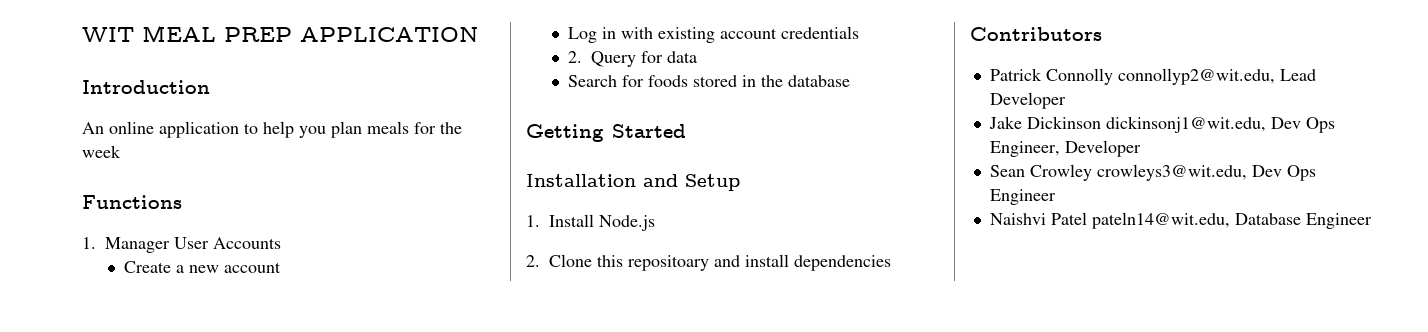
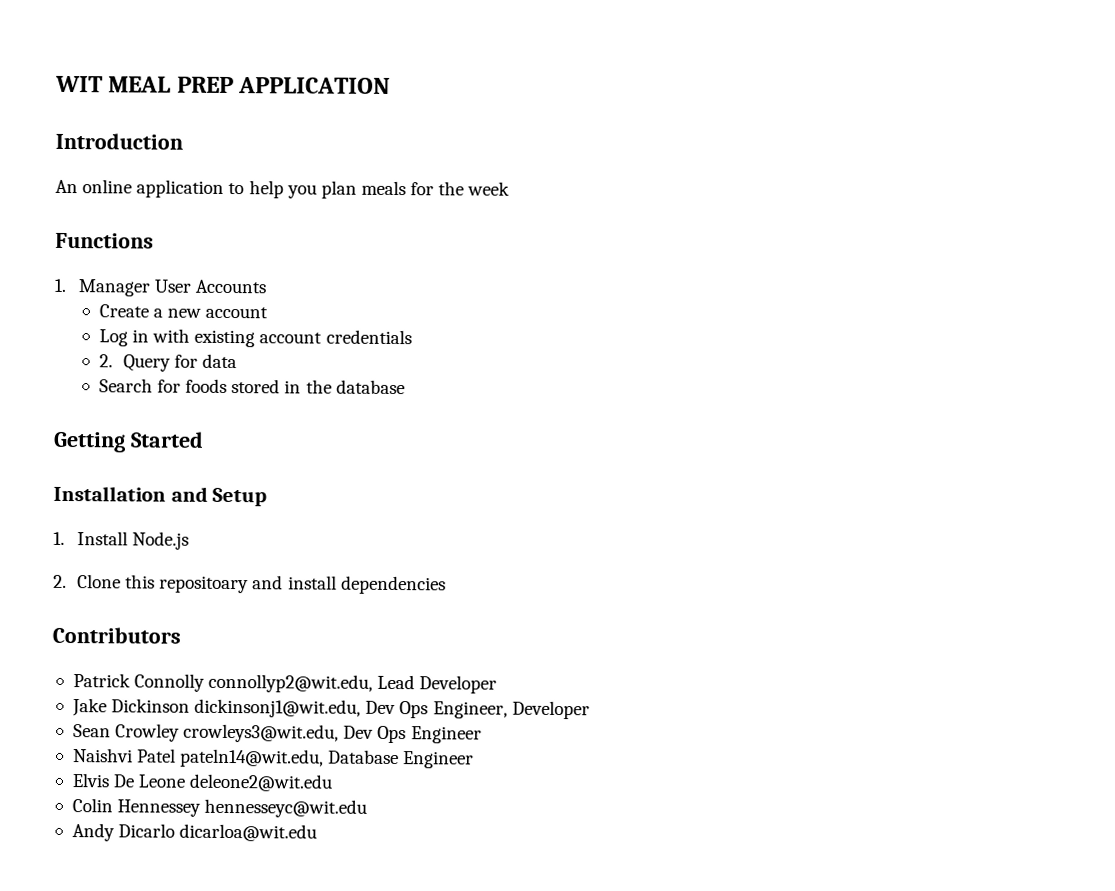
+ Elvis De Leone deleone2@wit.edu
+ Colin Hennessey hennesseyc@wit.edu
+ Andy Dicarlo dicarloa@wit.edu

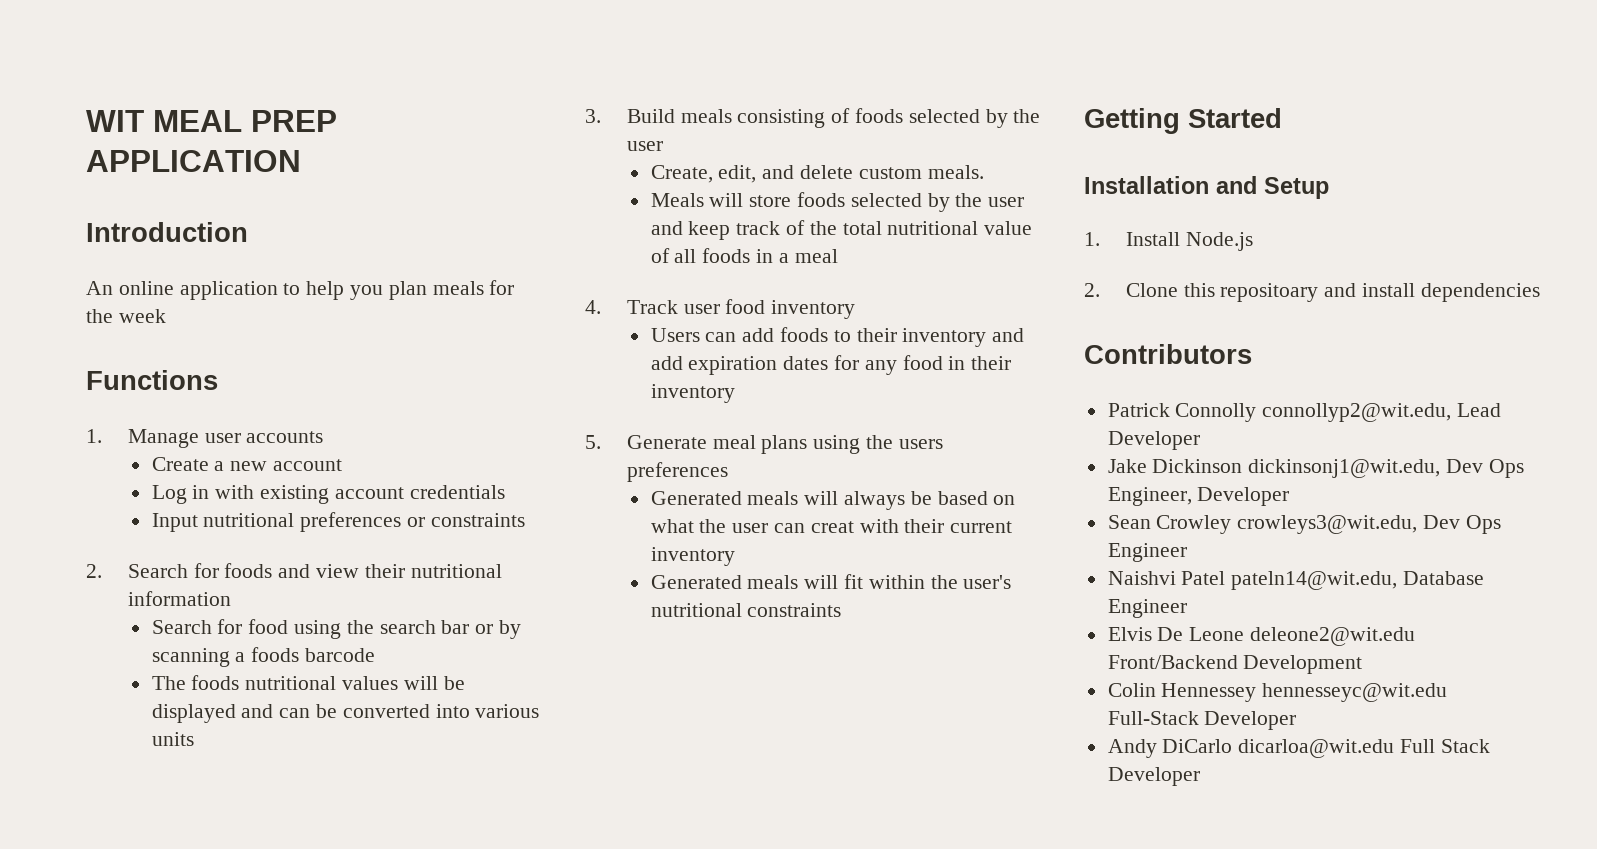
- 1. Manager User Accounts
+ 1. Manage user accounts
- 2. Query for data
- Search for foods stored in the database
+ Input nutritional preferences or constraints
+ 2. Search for foods and view their nutritional information
+ Search for food using the search bar or by scanning a foods barcode
+ The foods nutritional values will be displayed and can be converted into various units
+ 3. Build meals consisting of foods selected by the user
+ Create, edit, and delete custom meals.
+ Meals will store foods selected by the user and keep track of the total nutritional value of all foods in a meal
+ 4. Track user food inventory
+ Users can add foods to their inventory and add expiration dates for any food in their inventory
+ 5. Generate meal plans using the users preferences
+ Generated meals will always be based on what the user can creat with their current inventory
+ Generated meals will fit within the user's nutritional constraints
- Elvis De Leone deleone2@wit.edu
+ Elvis De Leone deleone2@wit.edu Front/Backend Development
- Colin Hennessey hennesseyc@wit.edu
+ Colin Hennessey hennesseyc@wit.edu Full-Stack Developer
- Andy Dicarlo dicarloa@wit.edu
+ Andy DiCarlo dicarloa@wit.edu Full Stack Developer

